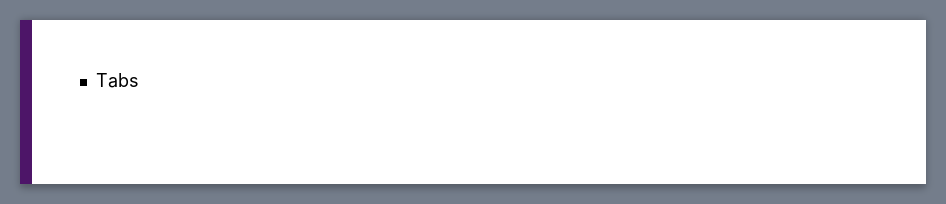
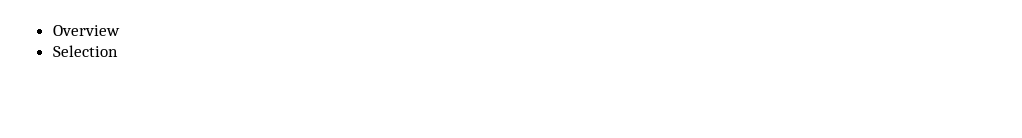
- Tabs
+ Overview
+ Selection

